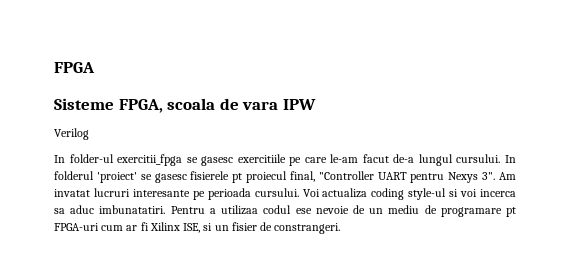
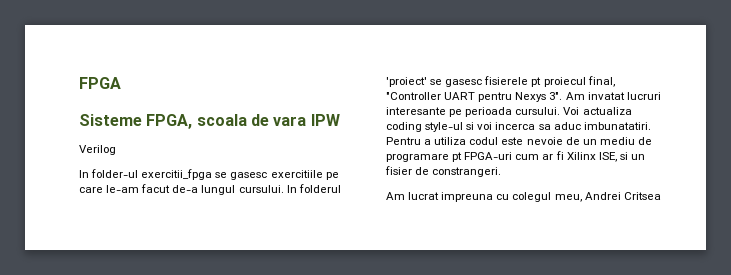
- Pentru a utilizaa codul ese nevoie de un mediu de programare pt FPGA-uri cum ar fi Xilinx ISE, si un fisier de constrangeri.
+ Pentru a utiliza codul este nevoie de un mediu de programare pt FPGA-uri cum ar fi Xilinx ISE, si un fisier de constrangeri.
+ Am lucrat impreuna cu colegul meu, Andrei Critsea

